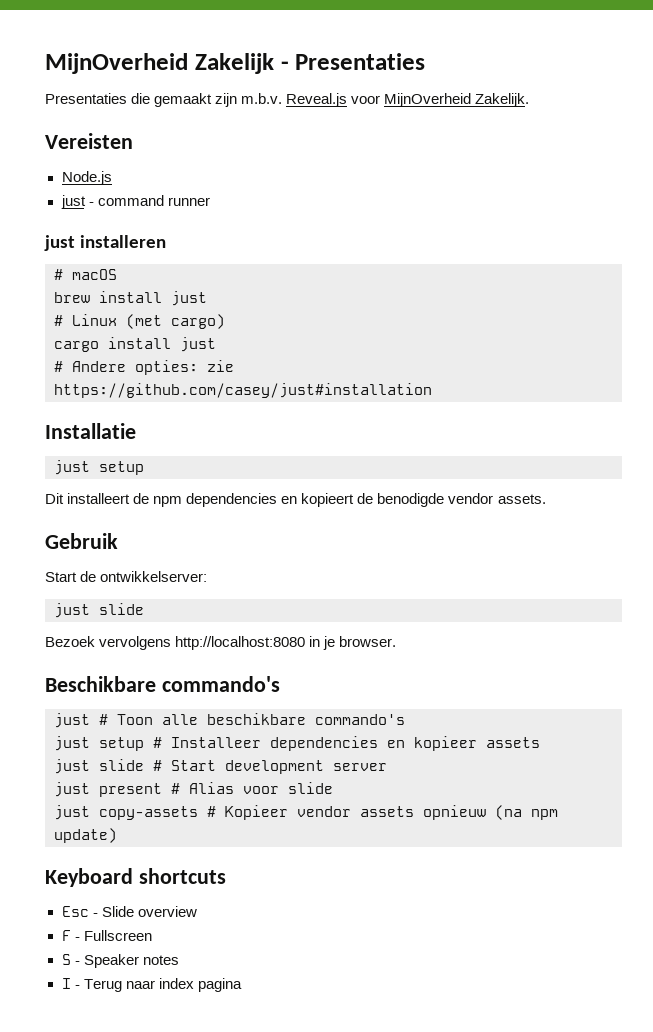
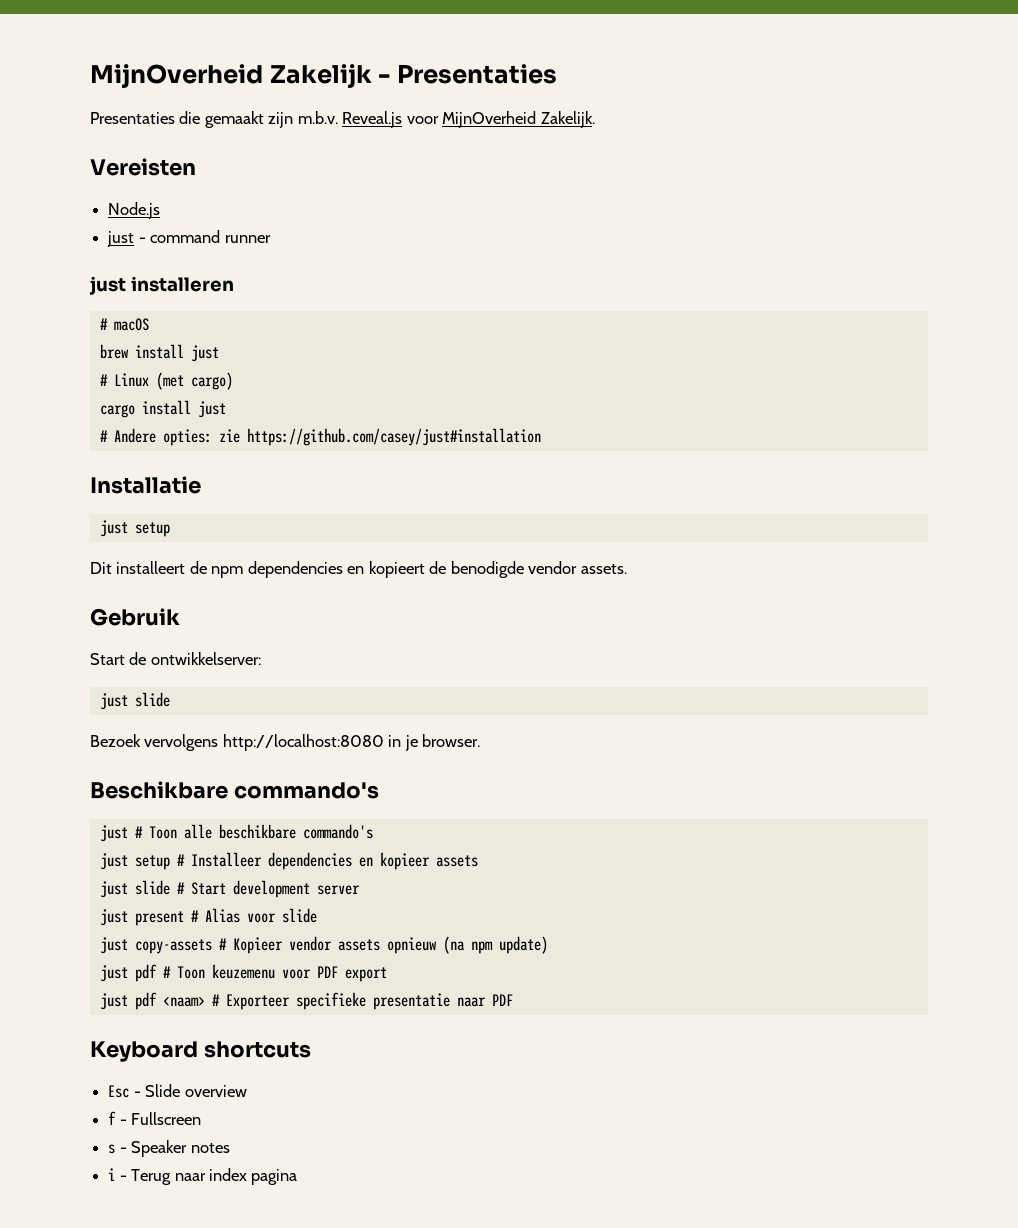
+ just pdf # Toon keuzemenu voor PDF export
+ just pdf <naam> # Exporteer specifieke presentatie naar PDF
- F - Fullscreen
+ f - Fullscreen
- S - Speaker notes
+ s - Speaker notes
- I - Terug naar index pagina
+ i - Terug naar index pagina

